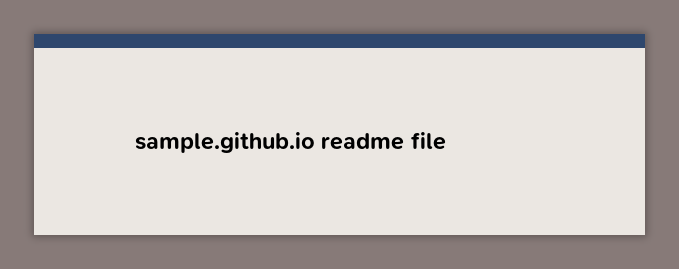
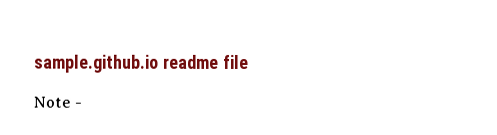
+ Note -

